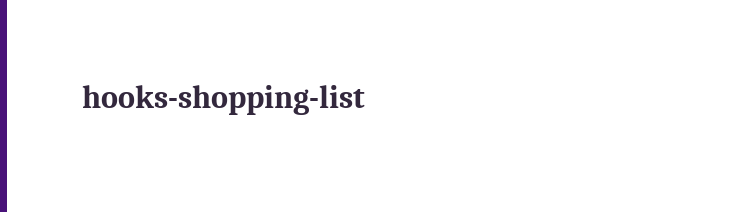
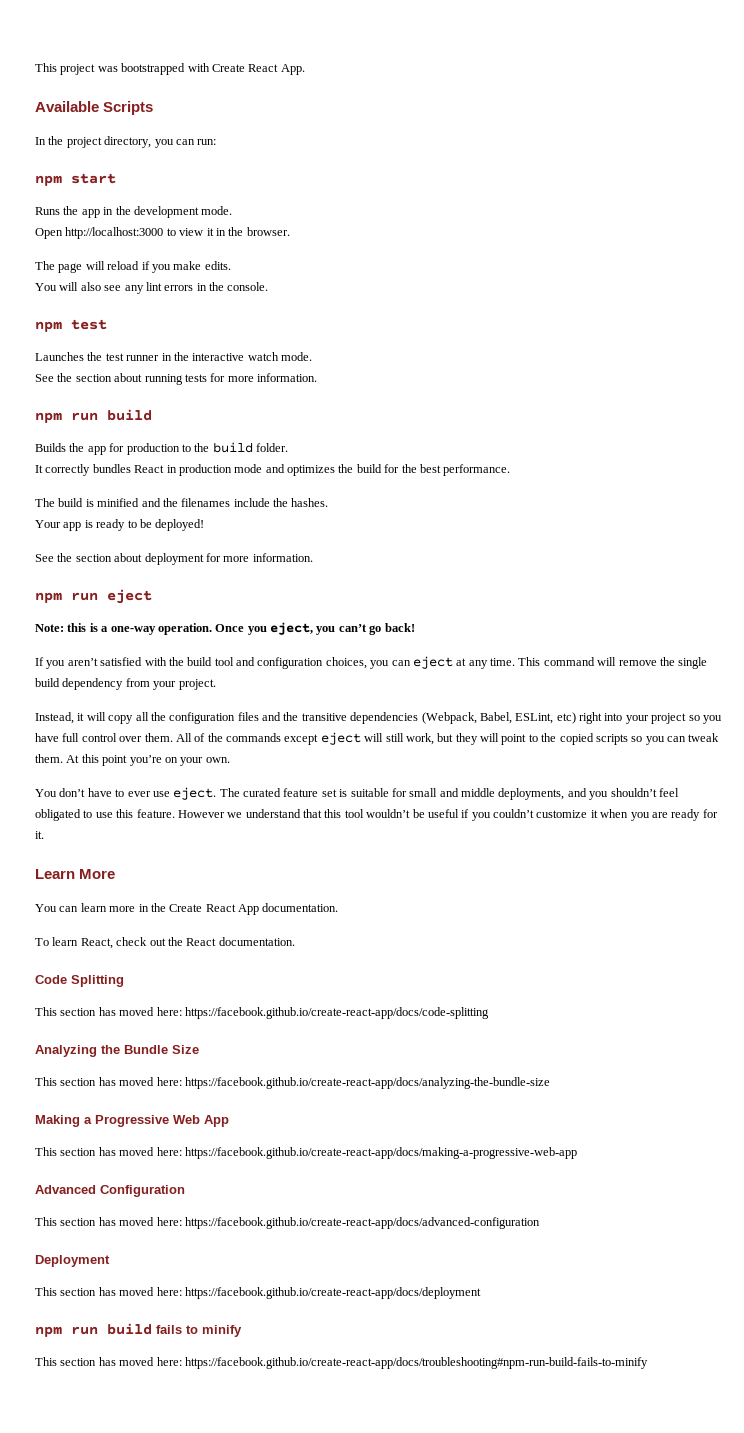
- hooks-shopping-list
+ This project was bootstrapped with Create React App.
+ Available Scripts
+ In the project directory, you can run:
+ npm start
+ Runs the app in the development mode.
+ Open http://localhost:3000 to view it in the browser.
+ The page will reload if you make edits.
+ You will also see any lint errors in the console.
+ npm test
+ Launches the test runner in the interactive watch mode.
+ See the section about running tests for more information.
+ npm run build
+ Builds the app for production to the build folder.
+ It correctly bundles React in production mode and optimizes the build for the best performance.
+ The build is minified and the filenames include the hashes.
+ Your app is ready to be deployed!
+ See the section about deployment for more information.
+ npm run eject
+ Note: this is a one-way operation. Once you eject, you can’t go back!
+ If you aren’t satisfied with the build tool and configuration choices, you can eject at any time. This command will remove the single build dependency from your project.
+ Instead, it will copy all the configuration files and the transitive dependencies (Webpack, Babel, ESLint, etc) right into your project so you have full control over them. All of the commands except eject will still work, but they will point to the copied scripts so you can tweak them. At this point you’re on your own.
+ You don’t have to ever use eject. The curated feature set is suitable for small and middle deployments, and you shouldn’t feel obligated to use this feature. However we understand that this tool wouldn’t be useful if you couldn’t customize it when you are ready for it.
+ Learn More
+ You can learn more in the Create React App documentation.
+ To learn React, check out the React documentation.
+ Code Splitting
+ This section has moved here: https://facebook.github.io/create-react-app/docs/code-splitting
+ Analyzing the Bundle Size
+ This section has moved here: https://facebook.github.io/create-react-app/docs/analyzing-the-bundle-size
+ Making a Progressive Web App
+ This section has moved here: https://facebook.github.io/create-react-app/docs/making-a-progressive-web-app
+ Advanced Configuration
+ This section has moved here: https://facebook.github.io/create-react-app/docs/advanced-configuration
+ Deployment
+ This section has moved here: https://facebook.github.io/create-react-app/docs/deployment
+ npm run build fails to minify
+ This section has moved here: https://facebook.github.io/create-react-app/docs/troubleshooting#npm-run-build-fails-to-minify

